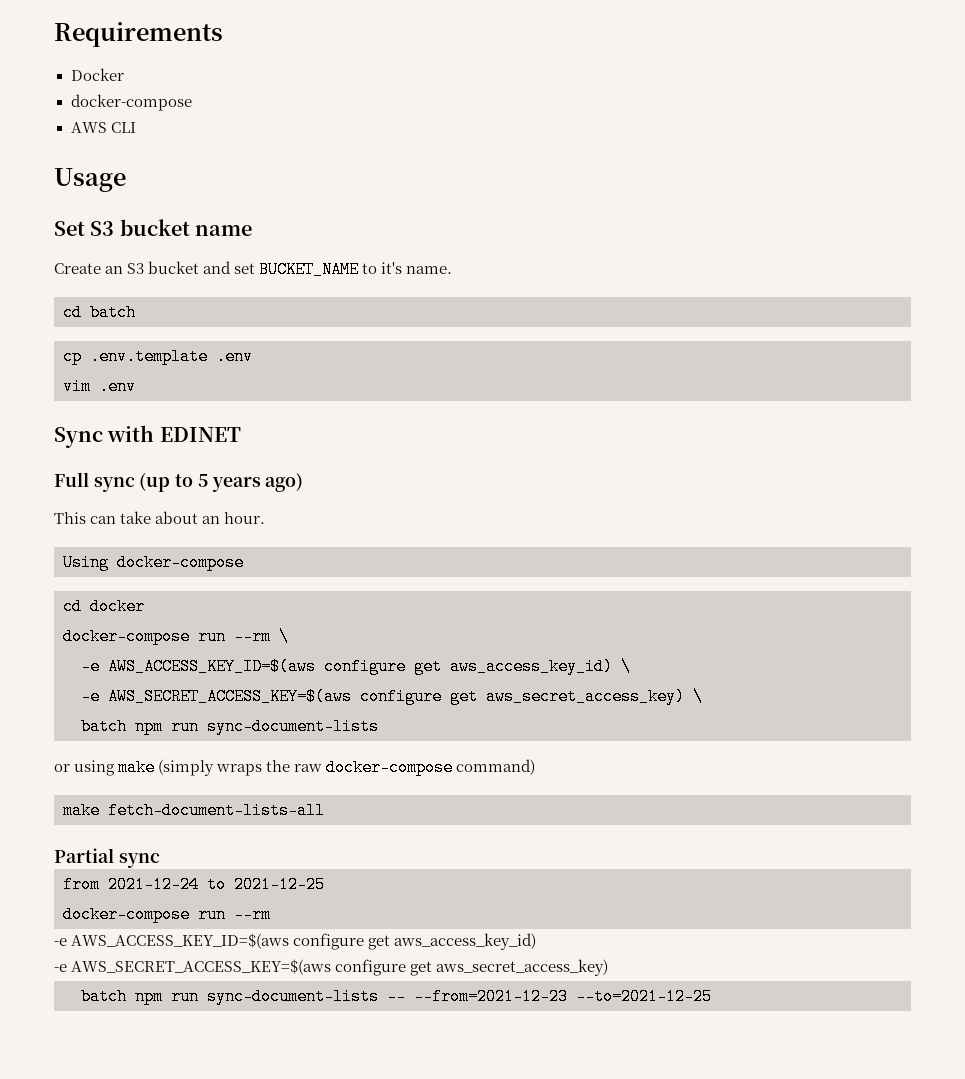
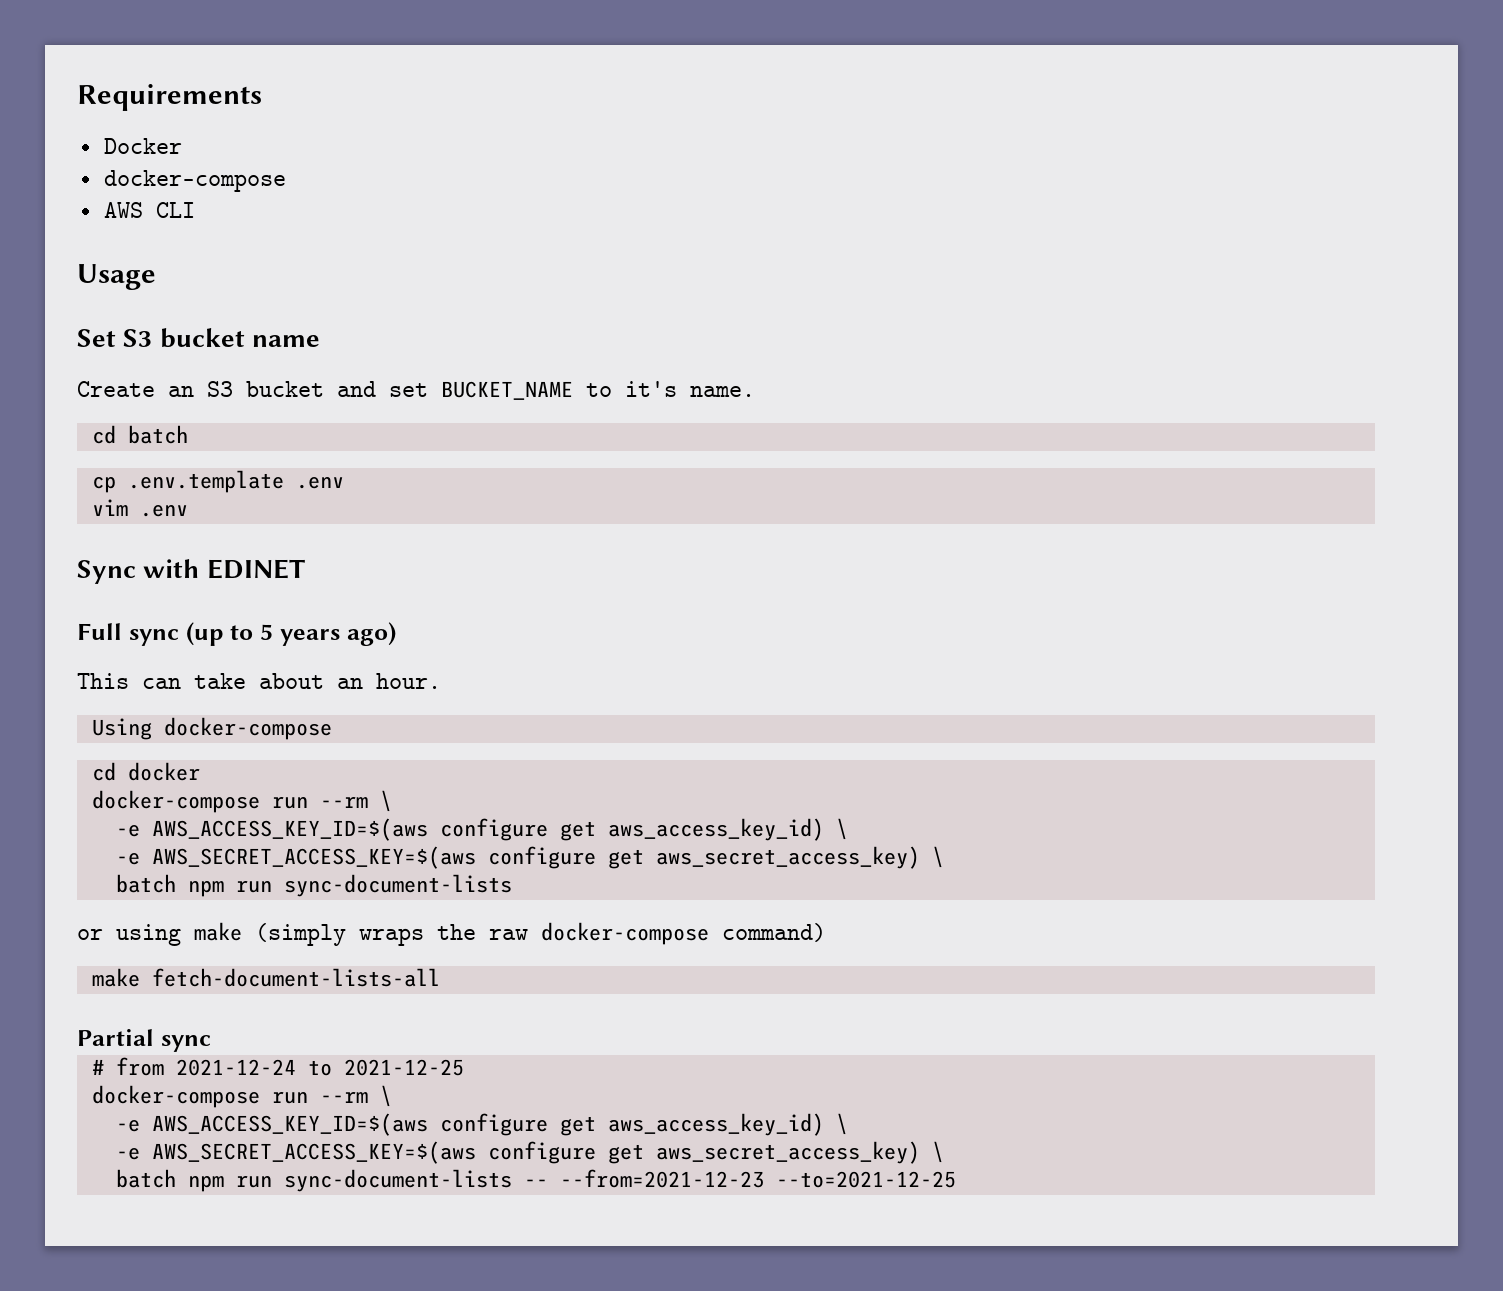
- from 2021-12-24 to 2021-12-25
- docker-compose run --rm
- -e AWS_ACCESS_KEY_ID=$(aws configure get aws_access_key_id)
- -e AWS_SECRET_ACCESS_KEY=$(aws configure get aws_secret_access_key)
+ # from 2021-12-24 to 2021-12-25
+ docker-compose run --rm \
+ -e AWS_ACCESS_KEY_ID=$(aws configure get aws_access_key_id) \
+ -e AWS_SECRET_ACCESS_KEY=$(aws configure get aws_secret_access_key) \

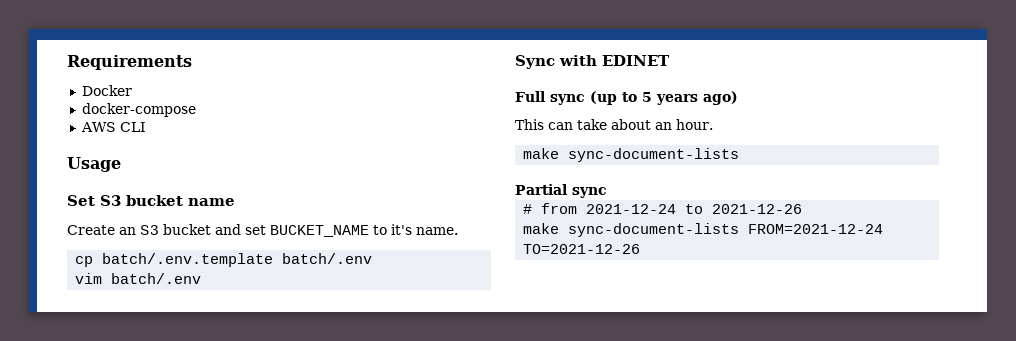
- cd batch
- cp .env.template .env
+ cp batch/.env.template batch/.env
- vim .env
+ vim batch/.env
  This can take about an hour.
- Using docker-compose
- cd docker
- docker-compose run --rm \
- -e AWS_ACCESS_KEY_ID=$(aws configure get aws_access_key_id) \
- -e AWS_SECRET_ACCESS_KEY=$(aws configure get aws_secret_access_key) \
- batch npm run sync-document-lists
- or using make (simply wraps the raw docker-compose command)
- make fetch-document-lists-all
+ make sync-document-lists
- # from 2021-12-24 to 2021-12-25
- docker-compose run --rm \
- -e AWS_ACCESS_KEY_ID=$(aws configure get aws_access_key_id) \
- -e AWS_SECRET_ACCESS_KEY=$(aws configure get aws_secret_access_key) \
- batch npm run sync-document-lists -- --from=2021-12-23 --to=2021-12-25
+ # from 2021-12-24 to 2021-12-26
+ make sync-document-lists FROM=2021-12-24 TO=2021-12-26

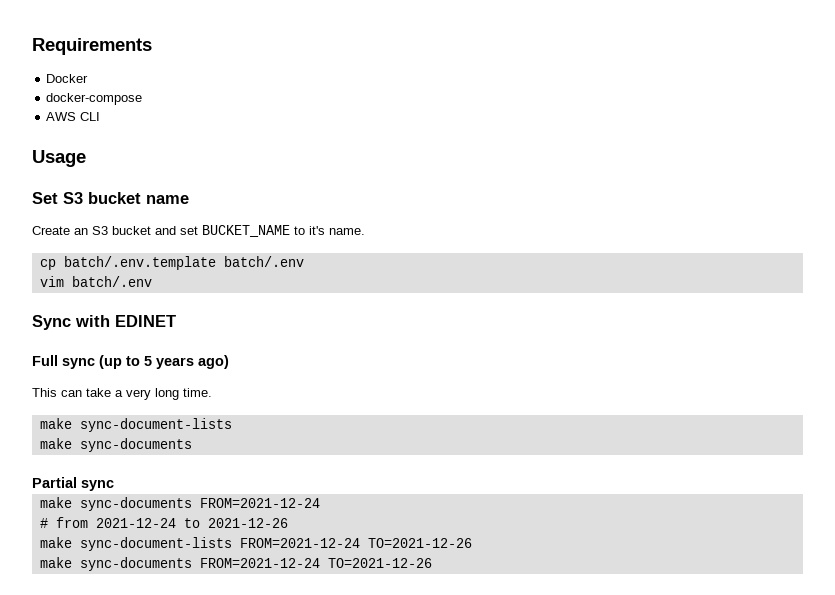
- This can take about an hour.
+ This can take a very long time.
  make sync-document-lists
+ make sync-documents
  Partial sync
+ make sync-documents FROM=2021-12-24
+ make sync-documents FROM=2021-12-24 TO=2021-12-26

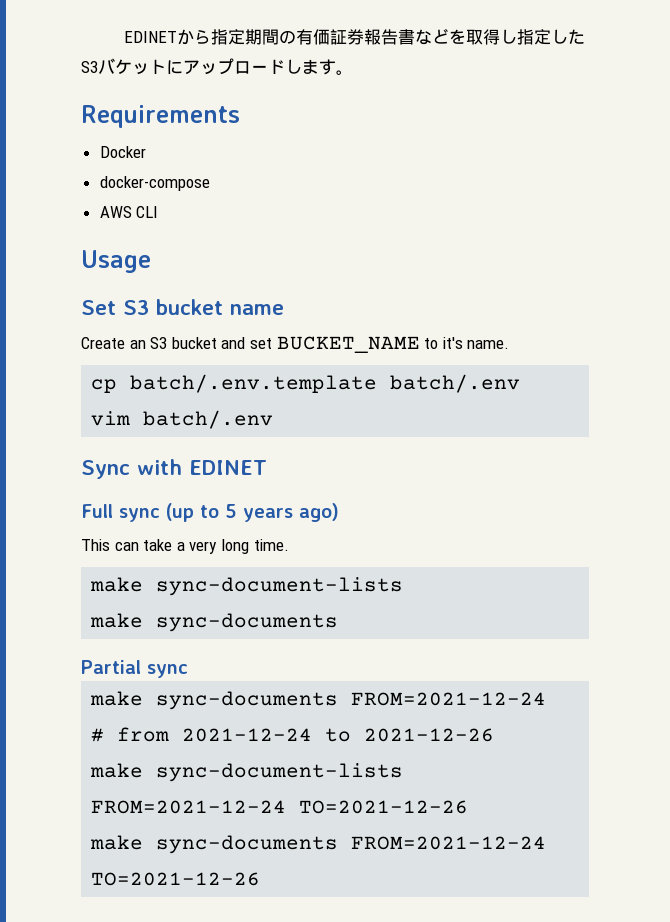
+ EDINETから指定期間の有価証券報告書などを取得し指定したS3バケットにアップロードします。

